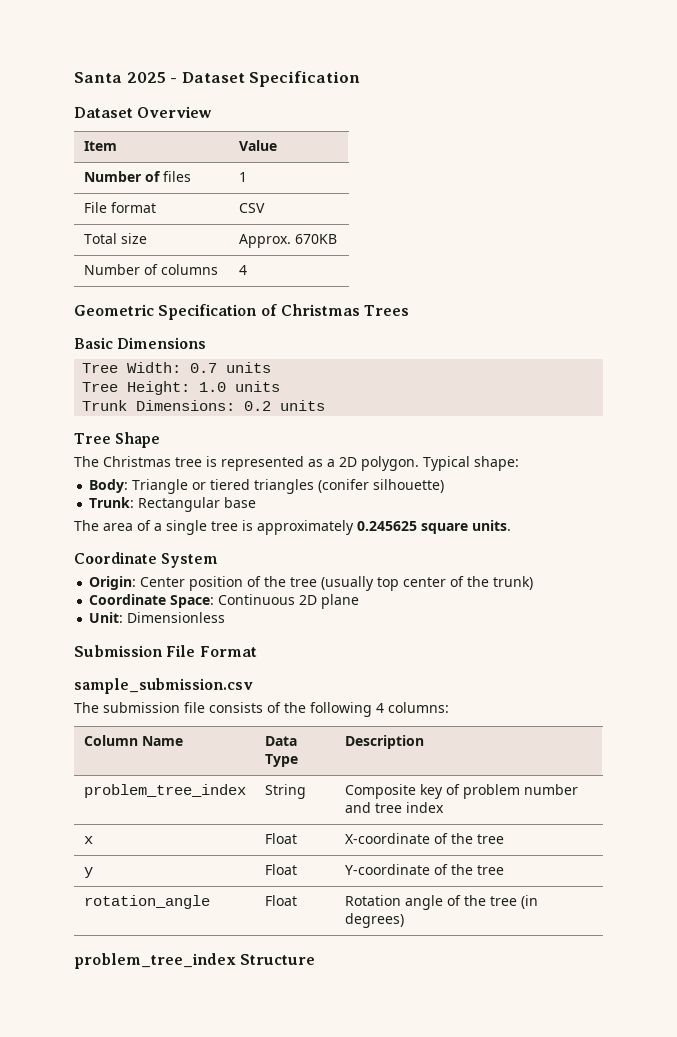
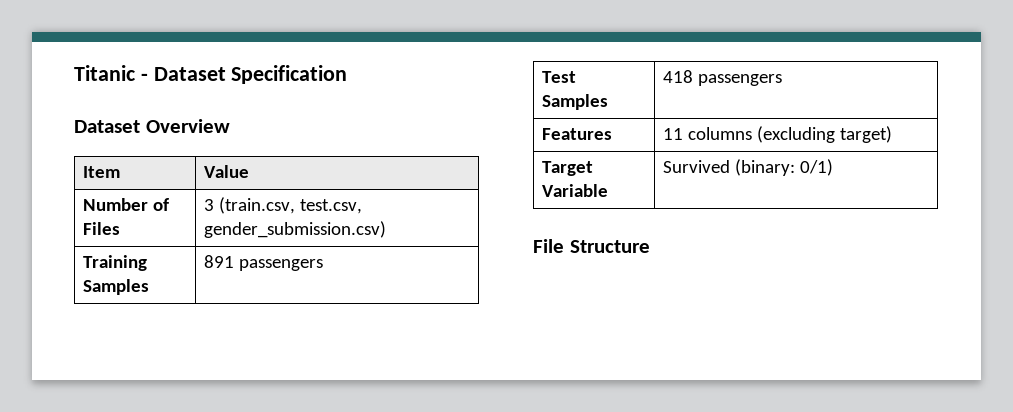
- Santa 2025 - Dataset Specification
+ Titanic - Dataset Specification
- Number of files | 1
- File format | CSV
- Total size | Approx. 670KB
- Number of columns | 4
- Geometric Specification of Christmas Trees
- Basic Dimensions
- Tree Width: 0.7 units
- Tree Height: 1.0 units
- Trunk Dimensions: 0.2 units
- Tree Shape
- The Christmas tree is represented as a 2D polygon. Typical shape:
- Body: Triangle or tiered triangles (conifer silhouette)
- Trunk: Rectangular base
- The area of a single tree is approximately 0.245625 square units.
- Coordinate System
- Origin: Center position of the tree (usually top center of the trunk)
- Coordinate Space: Continuous 2D plane
- Unit: Dimensionless
- Submission File Format
- sample_submission.csv
- The submission file consists of the following 4 columns:
- Column Name | Data Type | Description
- problem_tree_index | String | Composite key of problem number and tree index
- x | Float | X-coordinate of the tree
- y | Float | Y-coordinate of the tree
- rotation_angle | Float | Rotation angle of the tree (in degrees)
- problem_tree_index Structure
+ Number of Files | 3 (train.csv, test.csv, gender_submission.csv)
+ Training Samples | 891 passengers
+ Test Samples | 418 passengers
+ Features | 11 columns (excluding target)
+ Target Variable | Survived (binary: 0/1)
+ File Structure

